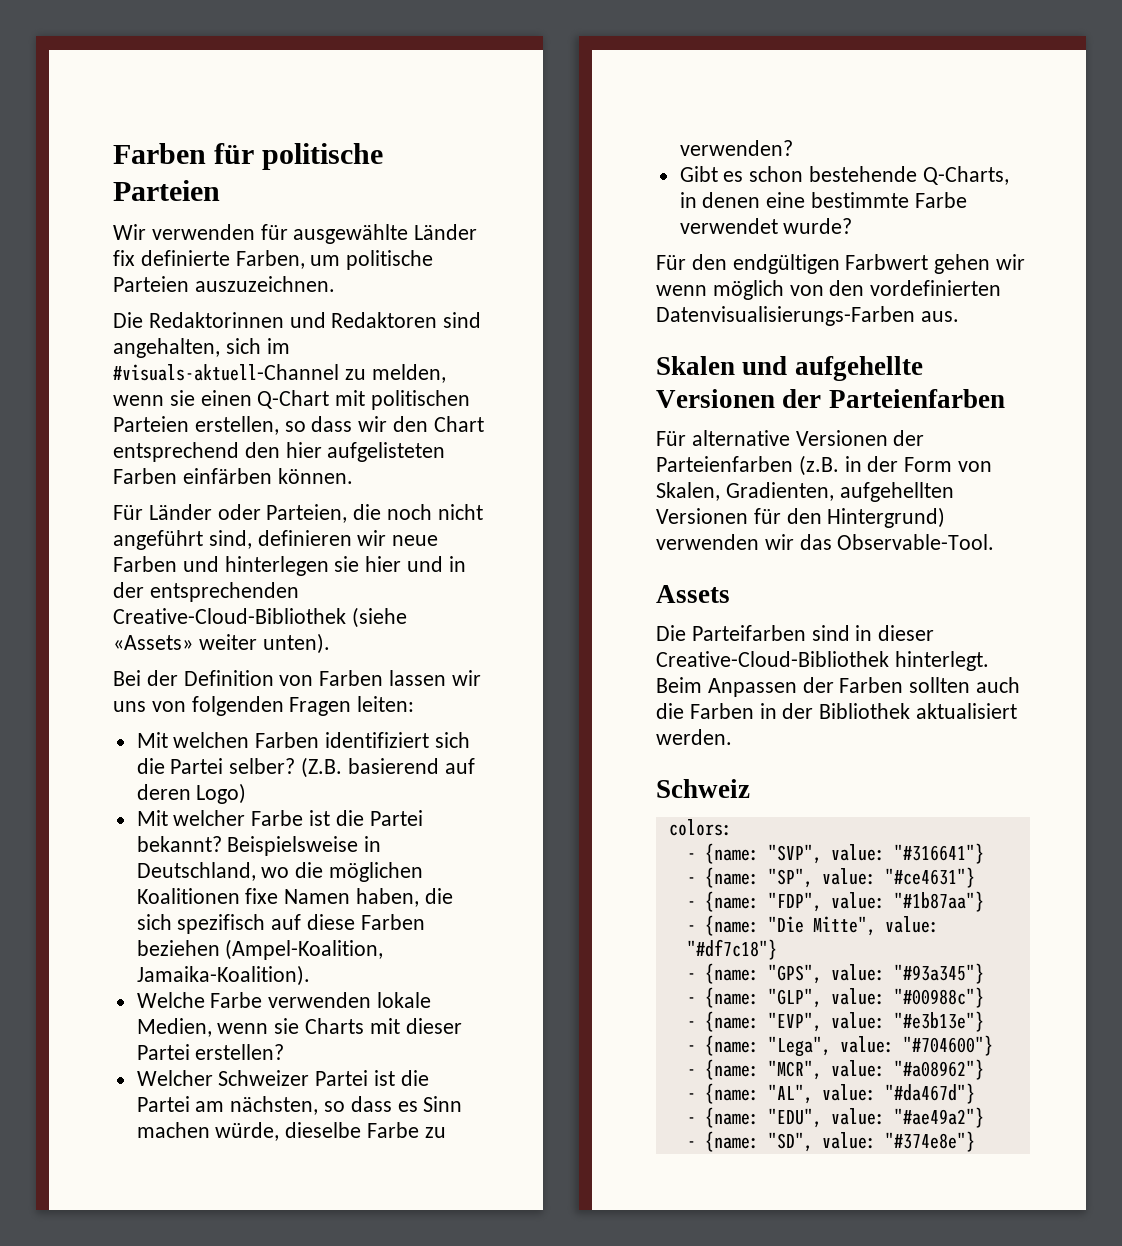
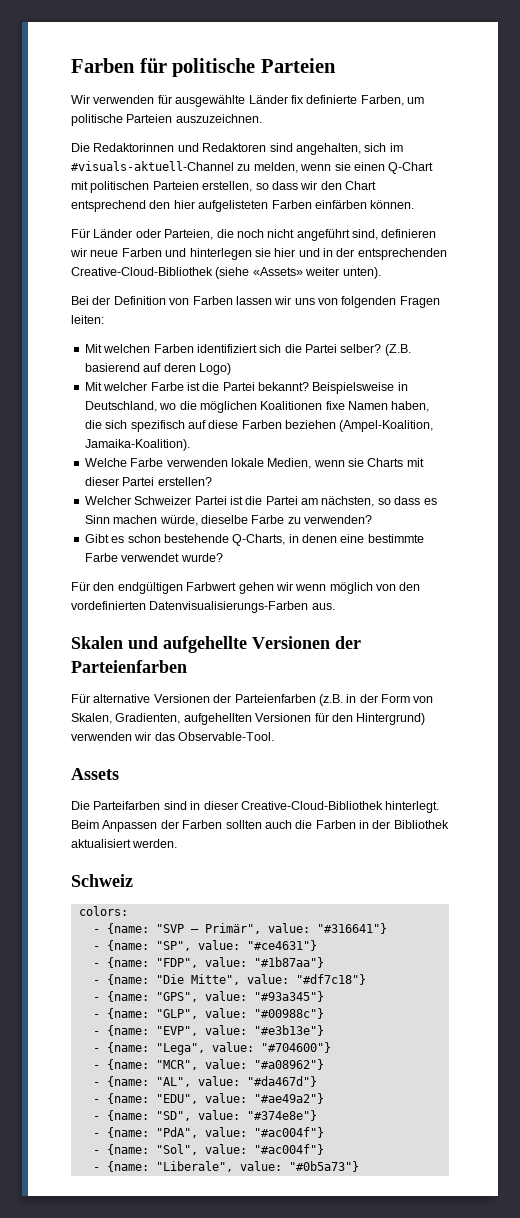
- - {name: "SVP", value: "#316641"}
+ - {name: "SVP – Primär", value: "#316641"}
+ - {name: "PdA", value: "#ac004f"}
+ - {name: "Sol", value: "#ac004f"}
+ - {name: "Liberale", value: "#0b5a73"}

